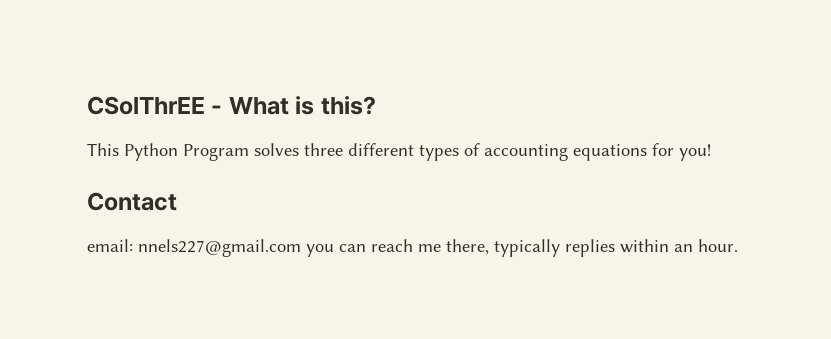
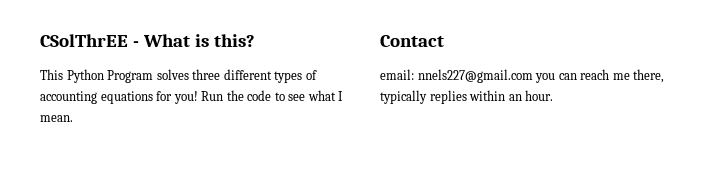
+ Run the code to see what I mean.

